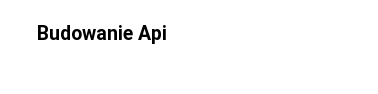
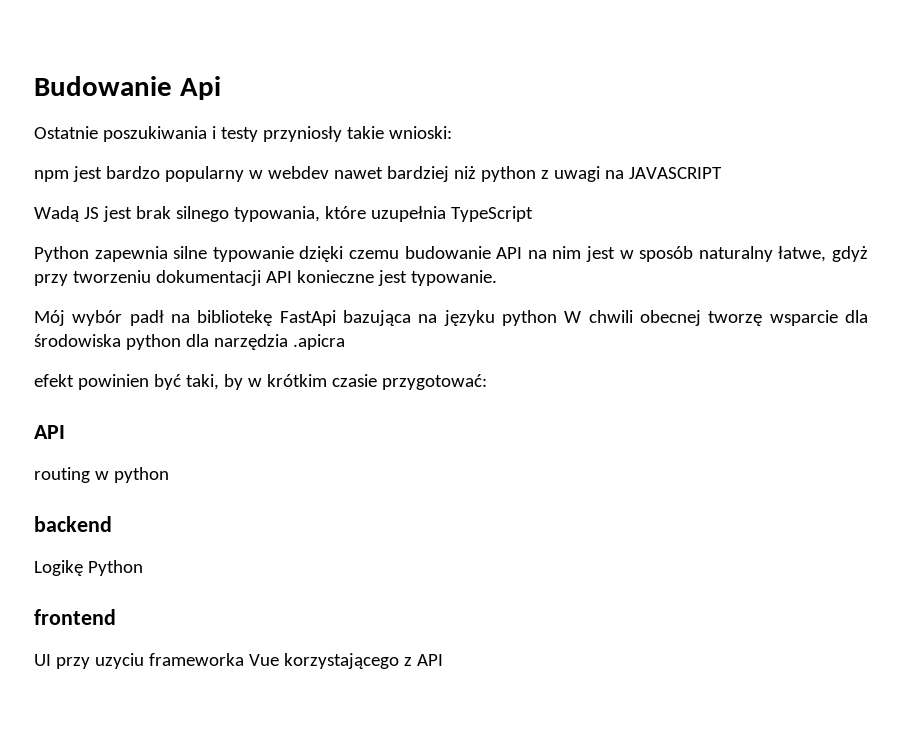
+ Ostatnie poszukiwania i testy przyniosły takie wnioski:
+ npm jest bardzo popularny w webdev nawet bardziej niż python z uwagi na JAVASCRIPT
+ Wadą JS jest brak silnego typowania, które uzupełnia TypeScript
+ Python zapewnia silne typowanie dzięki czemu budowanie API na nim jest w sposób naturalny łatwe, gdyż przy tworzeniu dokumentacji API konieczne jest typowanie.
+ Mój wybór padł na bibliotekę FastApi bazująca na języku python W chwili obecnej tworzę wsparcie dla środowiska python dla narzędzia .apicra
+ efekt powinien być taki, by w krótkim czasie przygotować:
+ API
+ routing w python
+ backend
+ Logikę Python
+ frontend
+ UI przy uzyciu frameworka Vue korzystającego z API

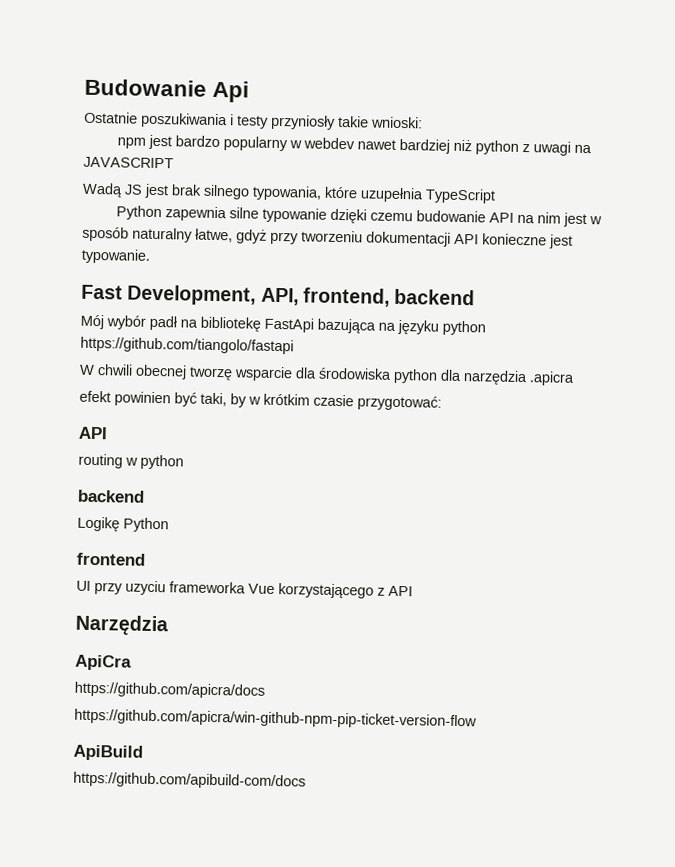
+ Fast Development, API, frontend, backend
- Mój wybór padł na bibliotekę FastApi bazująca na języku python W chwili obecnej tworzę wsparcie dla środowiska python dla narzędzia .apicra
+ Mój wybór padł na bibliotekę FastApi bazująca na języku python https://github.com/tiangolo/fastapi
+ W chwili obecnej tworzę wsparcie dla środowiska python dla narzędzia .apicra
+ Narzędzia
+ ApiCra
+ https://github.com/apicra/docs
+ https://github.com/apicra/win-github-npm-pip-ticket-version-flow
+ ApiBuild
+ https://github.com/apibuild-com/docs

